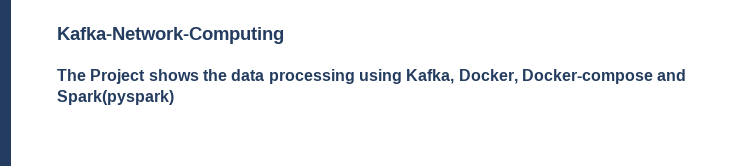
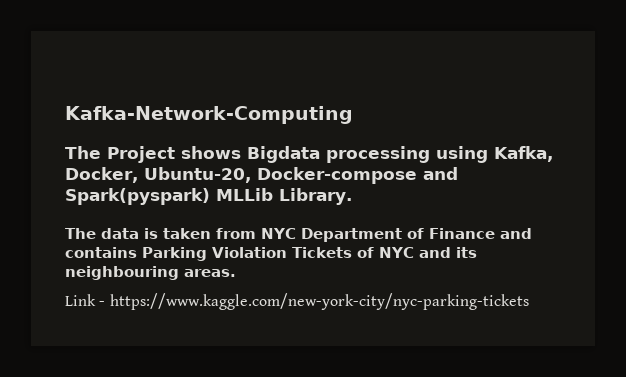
- The Project shows the data processing using Kafka, Docker, Docker-compose and Spark(pyspark)
+ The Project shows Bigdata processing using Kafka, Docker, Ubuntu-20, Docker-compose and Spark(pyspark) MLLib Library.
+ The data is taken from NYC Department of Finance and contains Parking Violation Tickets of NYC and its neighbouring areas.
+ Link - https://www.kaggle.com/new-york-city/nyc-parking-tickets

